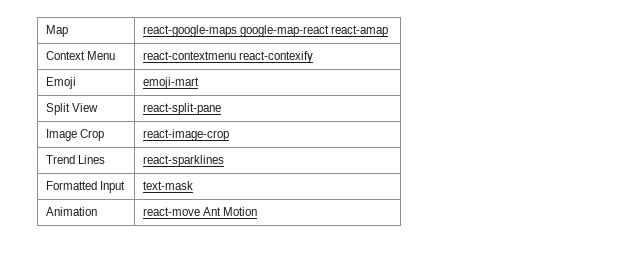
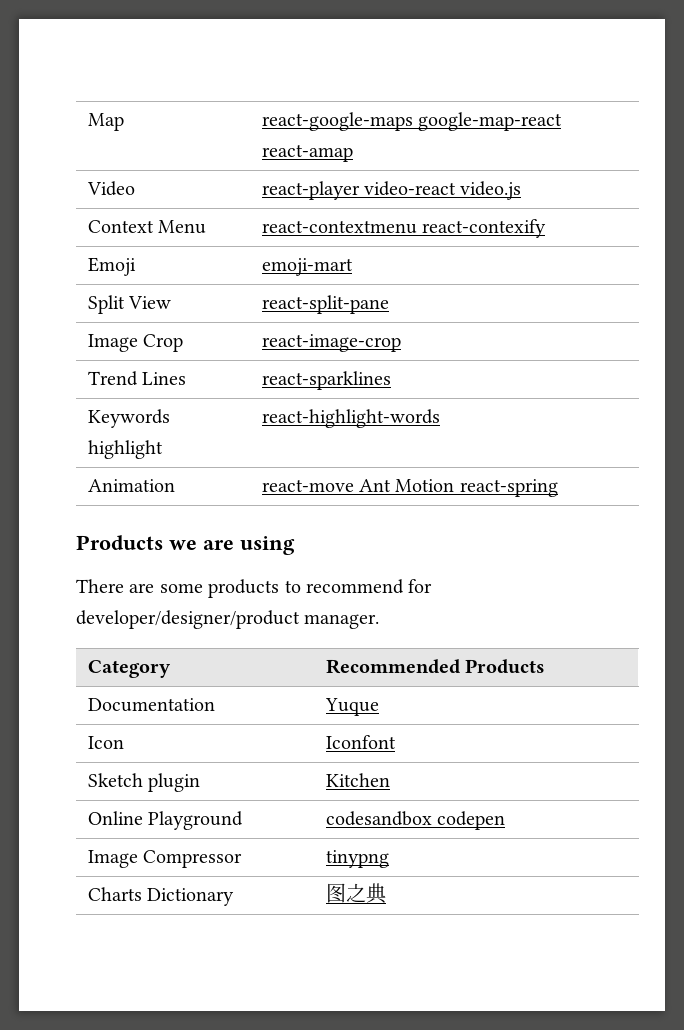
+ Video | react-player video-react video.js
- Formatted Input | text-mask
+ Keywords highlight | react-highlight-words
- Animation | react-move Ant Motion
+ Animation | react-move Ant Motion react-spring
+ Products we are using
+ There are some products to recommend for developer/designer/product manager.
+ Category | Recommended Products
+ Documentation | Yuque
+ Icon | Iconfont
+ Sketch plugin | Kitchen
+ Online Playground | codesandbox codepen
+ Image Compressor | tinypng
+ Charts Dictionary | 图之典

